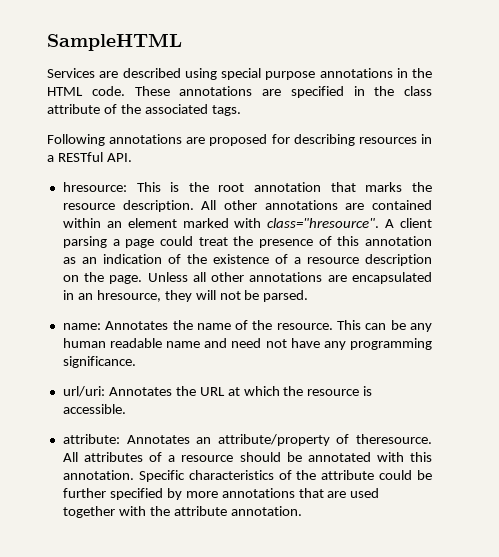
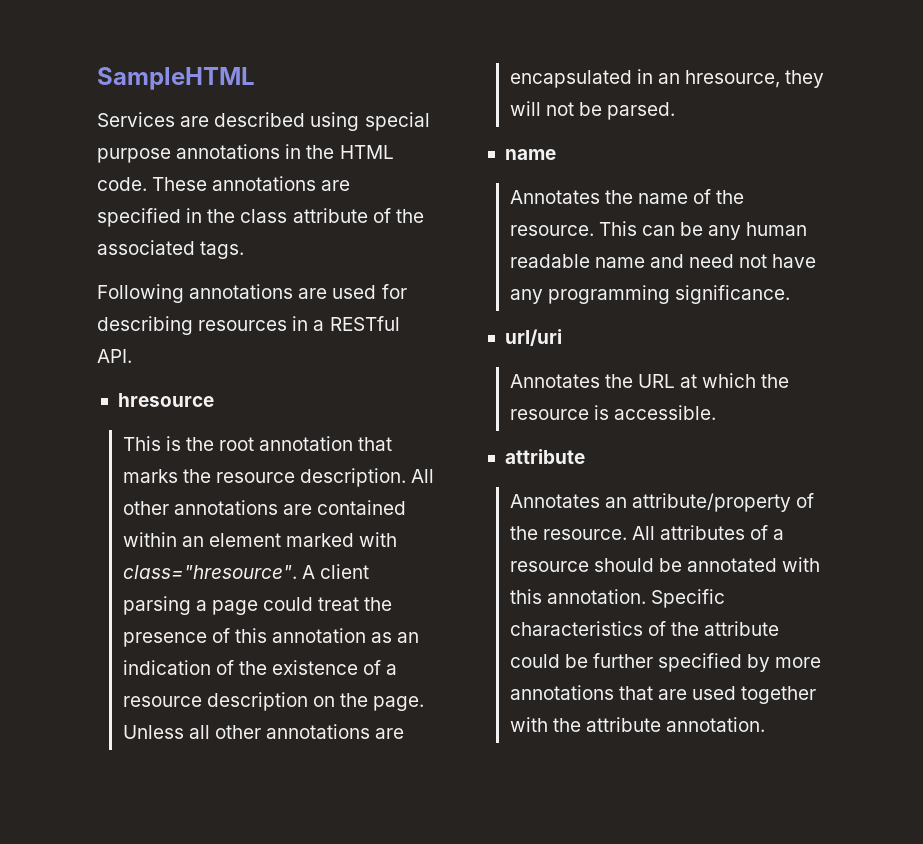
- Following annotations are proposed for describing resources in a RESTful API.
+ Following annotations are used for describing resources in a RESTful API.
- hresource: This is the root annotation that marks the resource description.
+ hresource
+ This is the root annotation that marks the resource description.
  Unless all other annotations are encapsulated in an hresource, they will not be parsed.
- name: Annotates the name of the resource.
+ name
+ Annotates the name of the resource.
- url/uri: Annotates the URL at which the resource is accessible.
- attribute: Annotates an attribute/property of theresource.
+ url/uri
+ Annotates the URL at which the resource is accessible.
+ attribute
+ Annotates an attribute/property of the resource.

